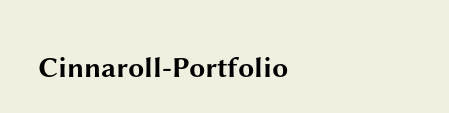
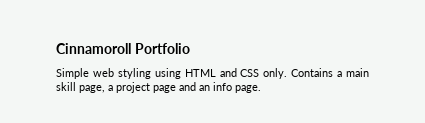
- Cinnaroll-Portfolio
+ Cinnamoroll Portfolio
+ Simple web styling using HTML and CSS only. Contains a main skill page, a project page and an info page.

